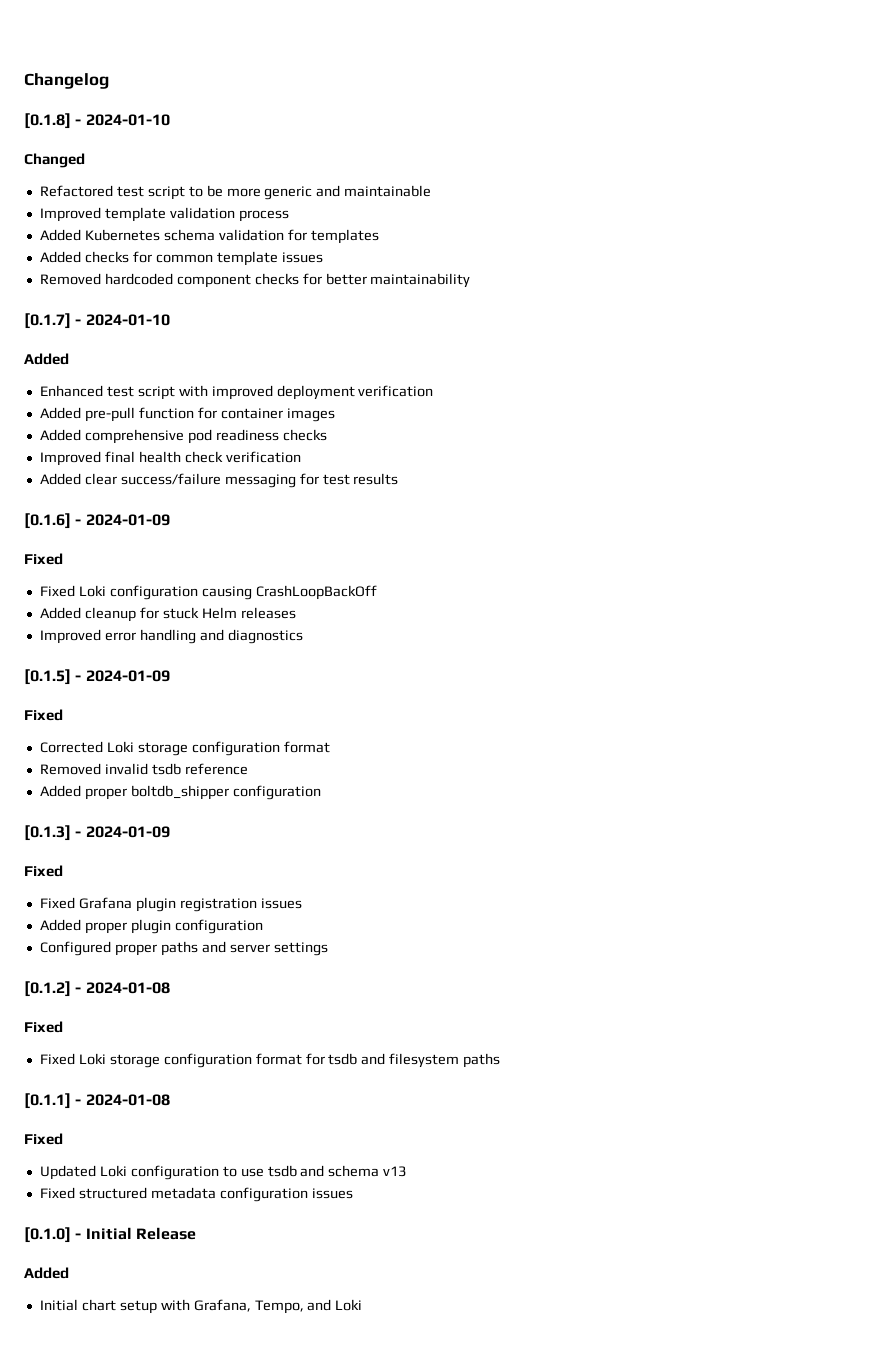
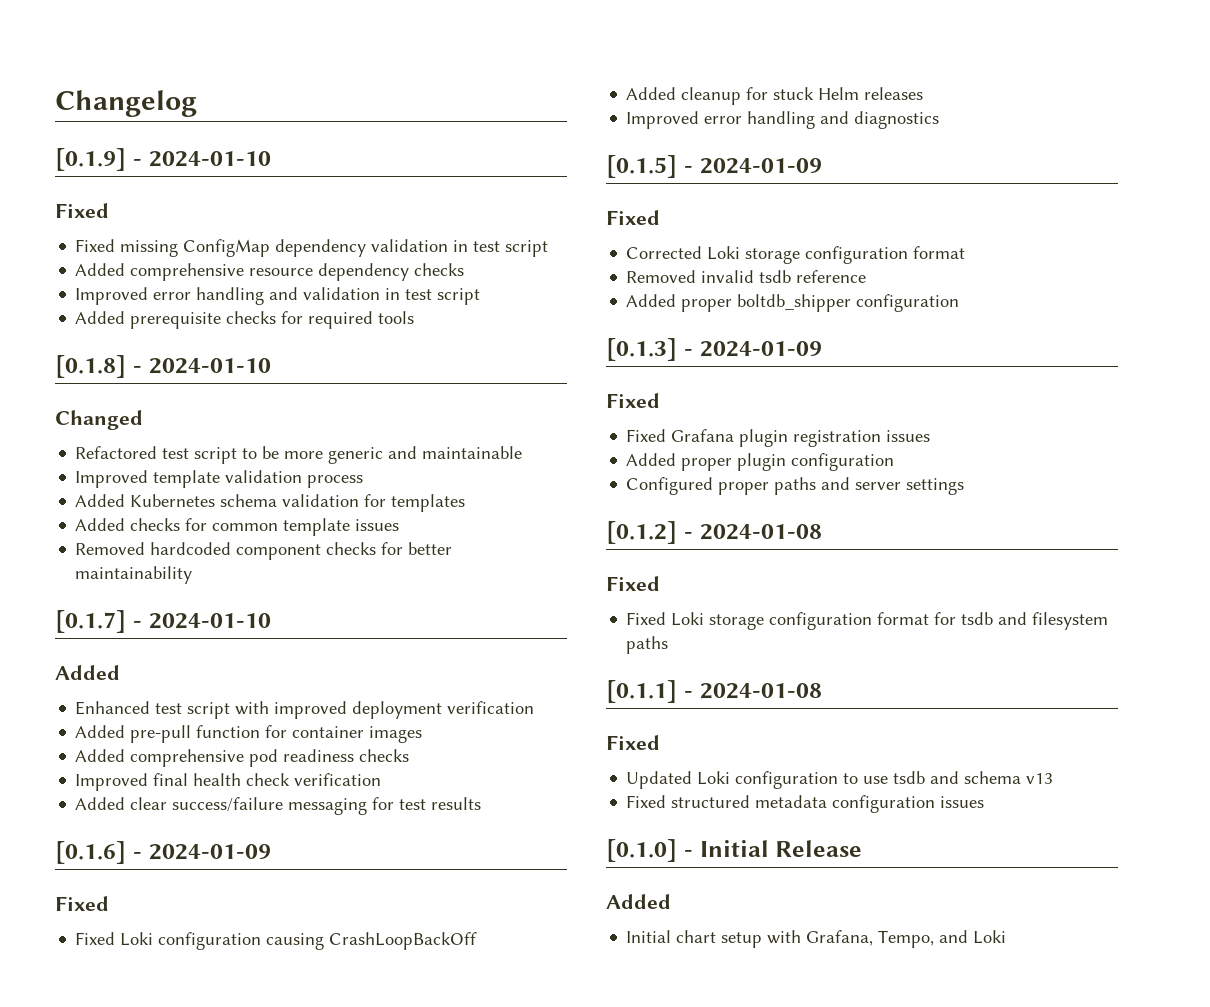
+ [0.1.9] - 2024-01-10
+ Fixed
+ Fixed missing ConfigMap dependency validation in test script
+ Added comprehensive resource dependency checks
+ Improved error handling and validation in test script
+ Added prerequisite checks for required tools

